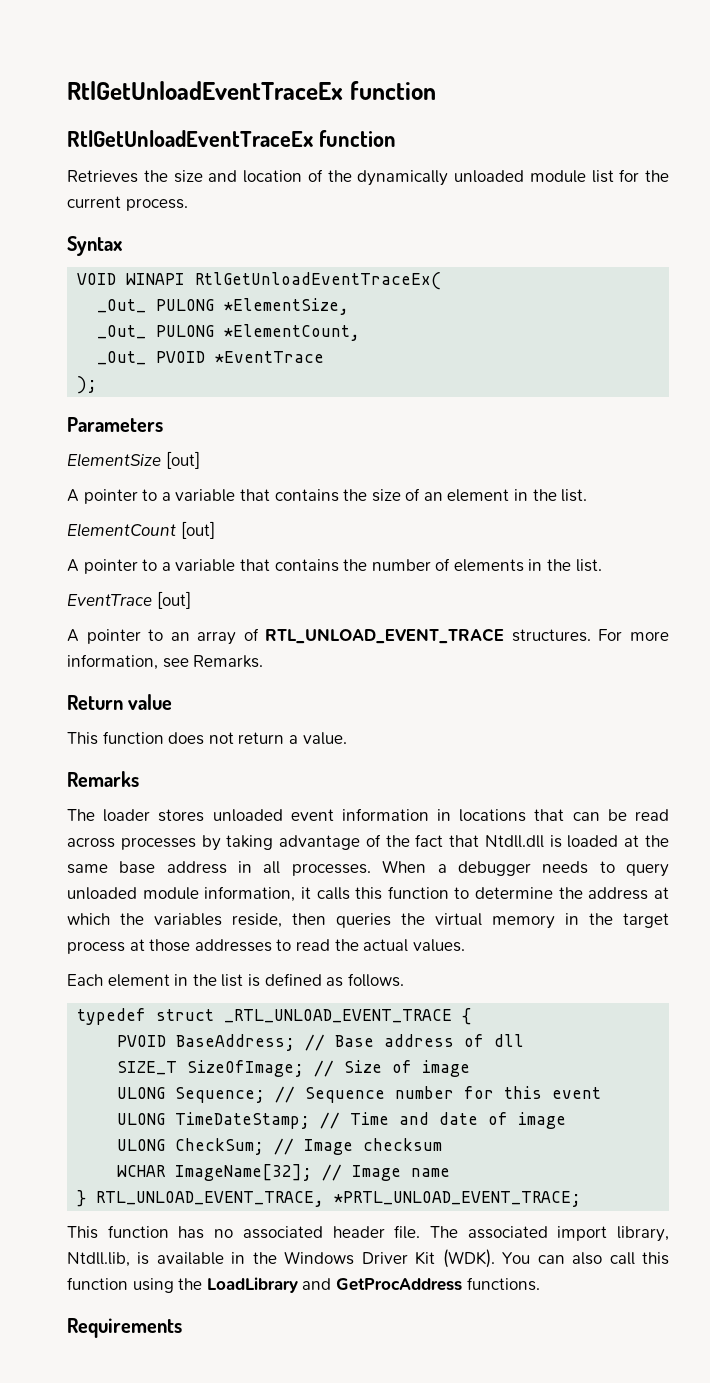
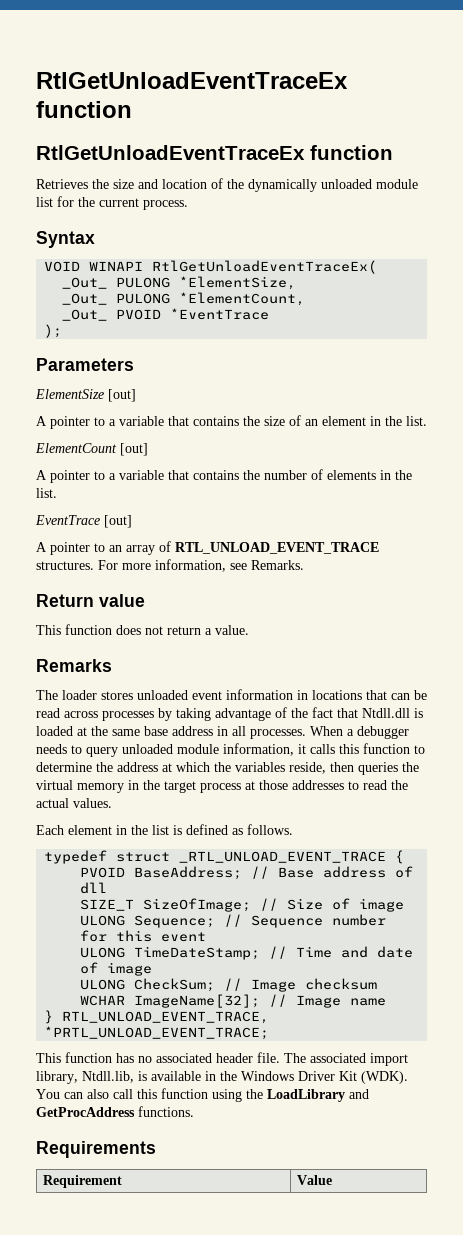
+ Requirement | Value

